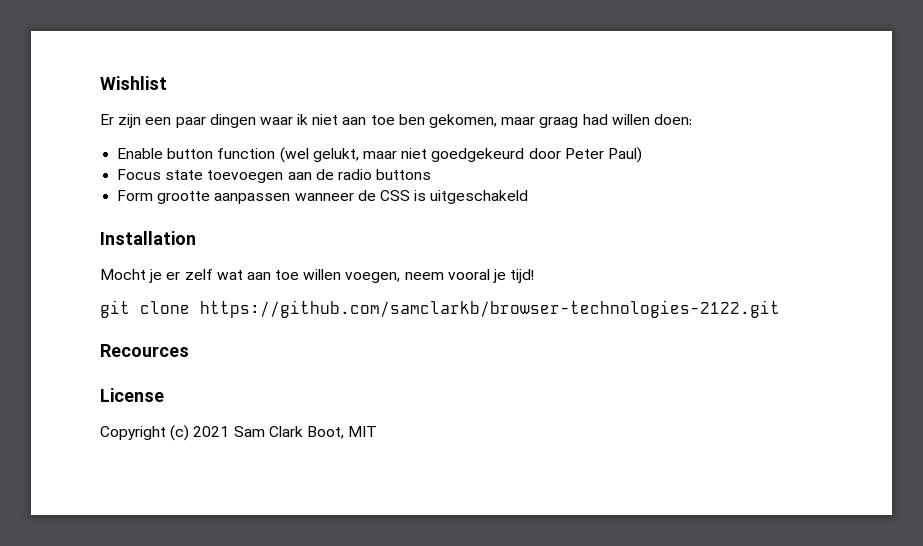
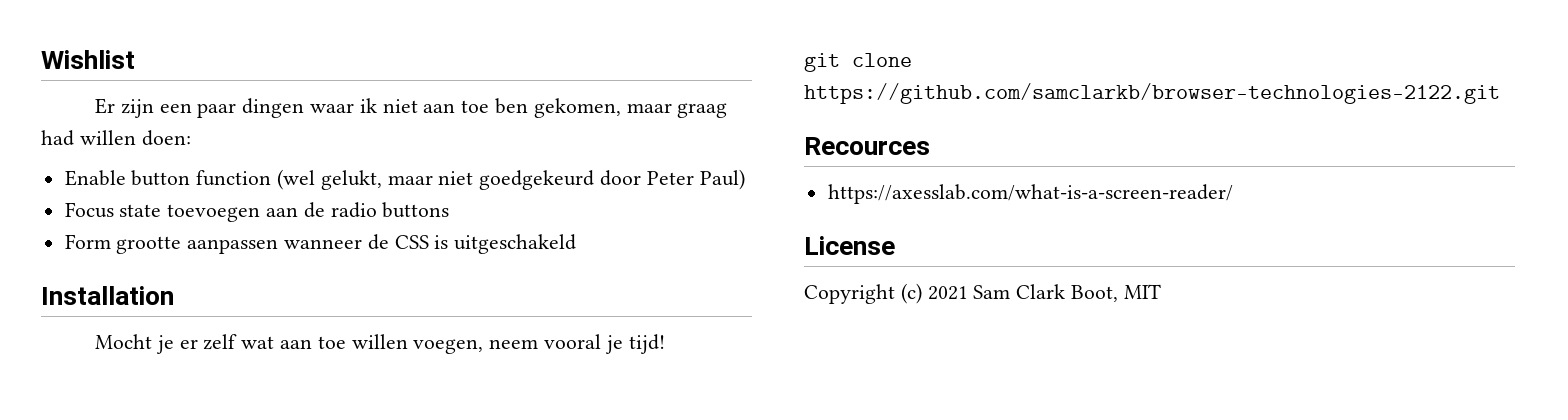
+ https://axesslab.com/what-is-a-screen-reader/

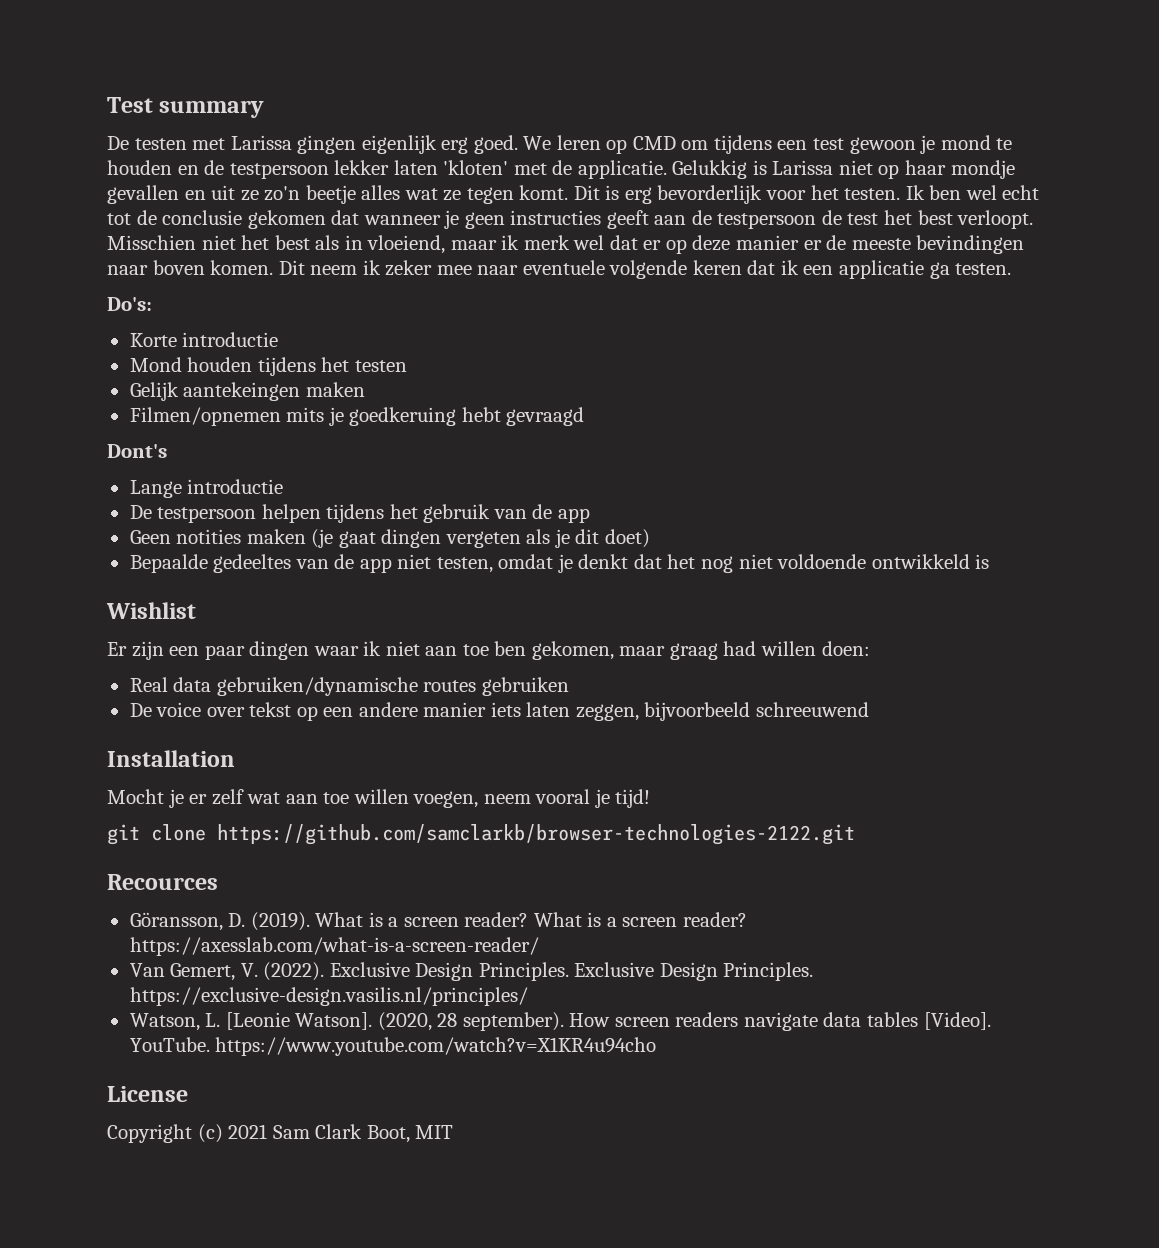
+ Test summary
+ De testen met Larissa gingen eigenlijk erg goed. We leren op CMD om tijdens een test gewoon je mond te houden en de testpersoon lekker laten 'kloten' met de applicatie. Gelukkig is Larissa niet op haar mondje gevallen en uit ze zo'n beetje alles wat ze tegen komt. Dit is erg bevorderlijk voor het testen. Ik ben wel echt tot de conclusie gekomen dat wanneer je geen instructies geeft aan de testpersoon de test het best verloopt. Misschien niet het best als in vloeiend, maar ik merk wel dat er op deze manier er de meeste bevindingen naar boven komen. Dit neem ik zeker mee naar eventuele volgende keren dat ik een applicatie ga testen.
+ Do's:
+ Korte introductie
+ Mond houden tijdens het testen
+ Gelijk aantekeingen maken
+ Filmen/opnemen mits je goedkeruing hebt gevraagd
+ Dont's
+ Lange introductie
+ De testpersoon helpen tijdens het gebruik van de app
+ Geen notities maken (je gaat dingen vergeten als je dit doet)
+ Bepaalde gedeeltes van de app niet testen, omdat je denkt dat het nog niet voldoende ontwikkeld is
- Enable button function (wel gelukt, maar niet goedgekeurd door Peter Paul)
- Focus state toevoegen aan de radio buttons
- Form grootte aanpassen wanneer de CSS is uitgeschakeld
+ Real data gebruiken/dynamische routes gebruiken
+ De voice over tekst op een andere manier iets laten zeggen, bijvoorbeeld schreeuwend
- https://axesslab.com/what-is-a-screen-reader/
+ Göransson, D. (2019). What is a screen reader? What is a screen reader? https://axesslab.com/what-is-a-screen-reader/
+ Van Gemert, V. (2022). Exclusive Design Principles. Exclusive Design Principles. https://exclusive-design.vasilis.nl/principles/
+ Watson, L. [Leonie Watson]. (2020, 28 september). How screen readers navigate data tables [Video]. YouTube. https://www.youtube.com/watch?v=X1KR4u94cho

